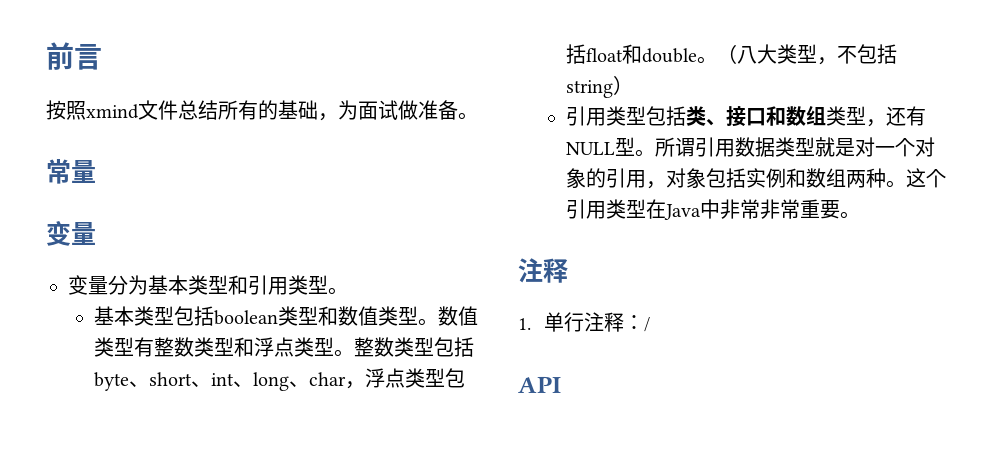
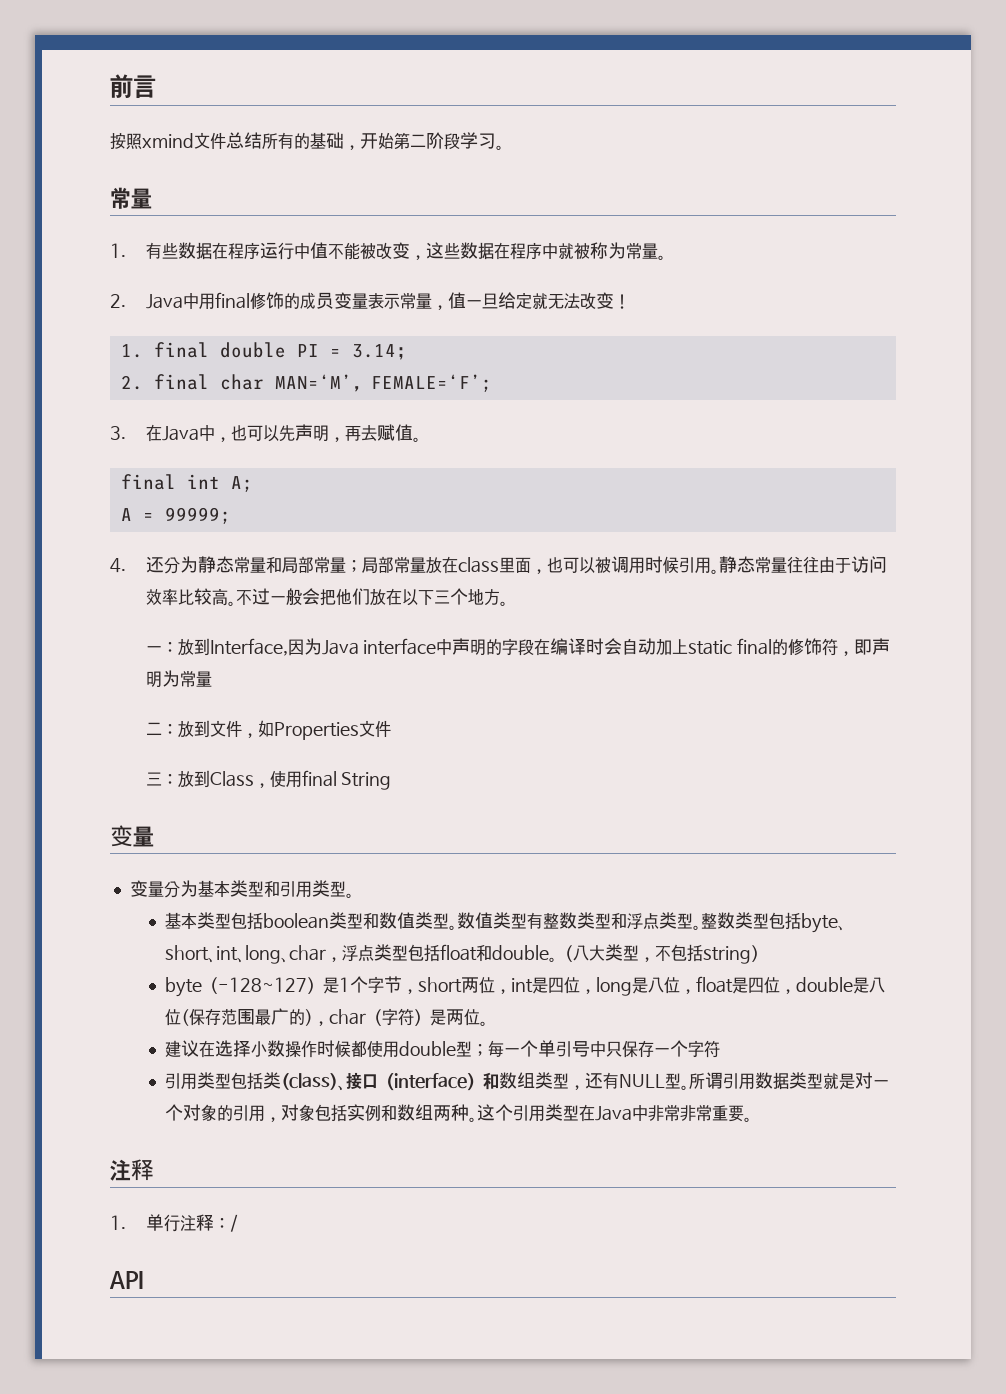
- 按照xmind文件总结所有的基础，为面试做准备。
+ 按照xmind文件总结所有的基础，开始第二阶段学习。
  常量
+ 1.有些数据在程序运行中值不能被改变，这些数据在程序中就被称为常量。
+ 2. Java中用final修饰的成员变量表示常量，值一旦给定就无法改变！
+ 1. final double PI = 3.14；
+ 2. final char MAN=‘M’，FEMALE=‘F’;
+ 3.在Java中，也可以先声明，再去赋值。
+ final int A;
+ A = 99999;
+ 4.还分为静态常量和局部常量；局部常量放在class里面，也可以被调用时候引用。静态常量往往由于访问效率比较高。不过一般会把他们放在以下三个地方。
+ 一：放到Interface,因为Java interface中声明的字段在编译时会自动加上static final的修饰符，即声明为常量
+ 二：放到文件，如Properties文件
+ 三：放到Class，使用final String
+ byte（-128~127）是1个字节，short两位，int是四位，long是八位，float是四位，double是八位(保存范围最广的)，char（字符）是两位。
+ 建议在选择小数操作时候都使用double型；每一个单引号中只保存一个字符
- 引用类型包括类、接口和数组类型，还有NULL型。
+ 引用类型包括类(class)、接口（interface）和数组类型，还有NULL型。

